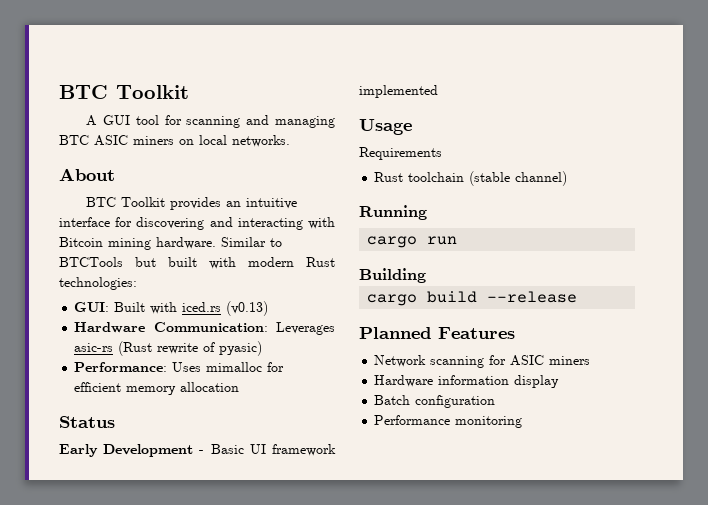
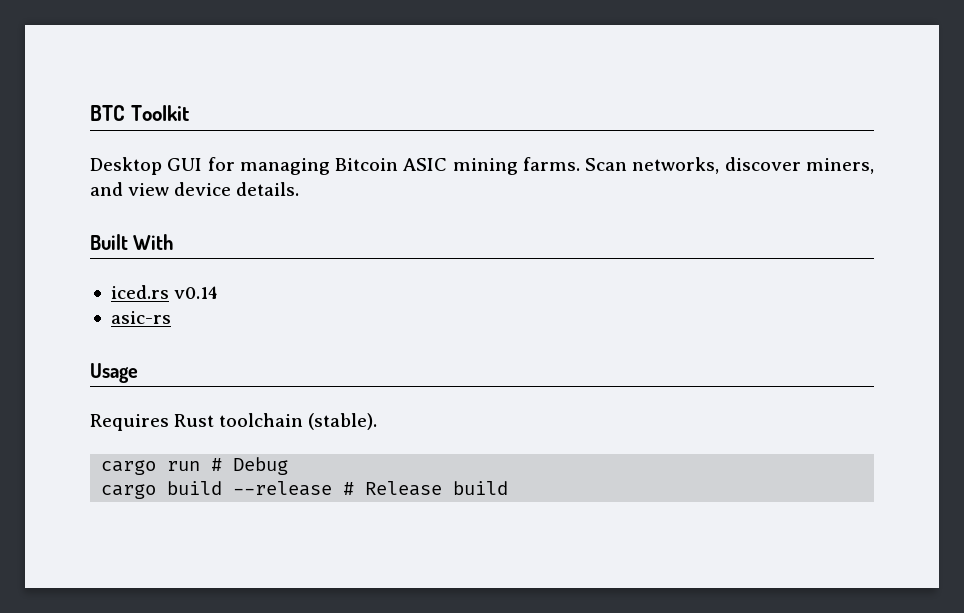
- A GUI tool for scanning and managing BTC ASIC miners on local networks.
- About
- BTC Toolkit provides an intuitive interface for discovering and interacting with Bitcoin mining hardware. Similar to BTCTools but built with modern Rust technologies:
- GUI: Built with iced.rs (v0.13)
- Hardware Communication: Leverages asic-rs (Rust rewrite of pyasic)
- Performance: Uses mimalloc for efficient memory allocation
- Status
- Early Development - Basic UI framework implemented
+ Desktop GUI for managing Bitcoin ASIC mining farms. Scan networks, discover miners, and view device details.
+ Built With
+ iced.rs v0.14
+ asic-rs
- Requirements
- Rust toolchain (stable channel)
- Running
+ Requires Rust toolchain (stable).
- cargo run
- Building
+ cargo run # Debug
- cargo build --release
- Planned Features
- Network scanning for ASIC miners
- Hardware information display
- Batch configuration
- Performance monitoring
+ cargo build --release # Release build

